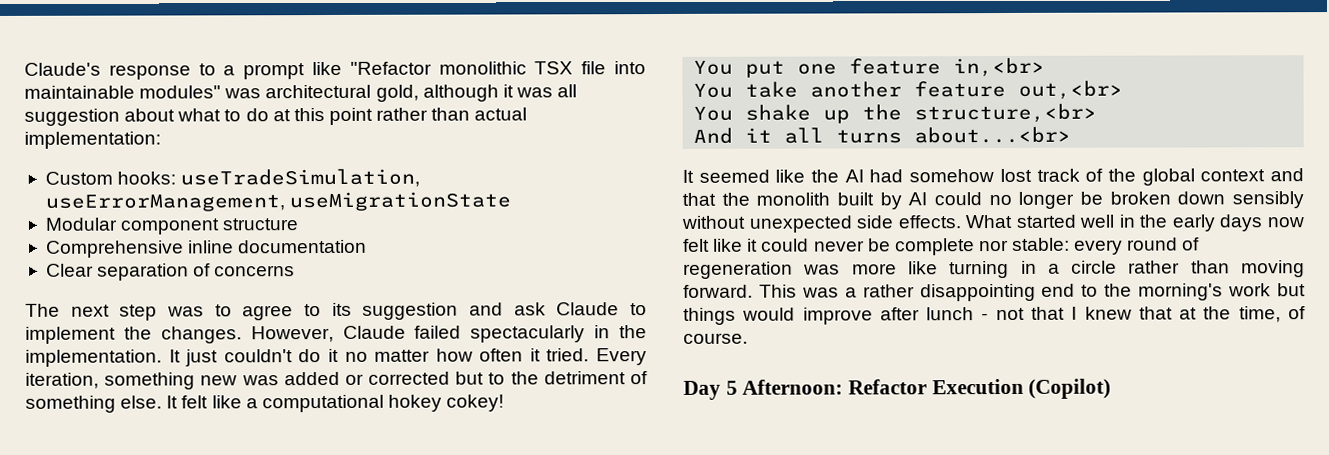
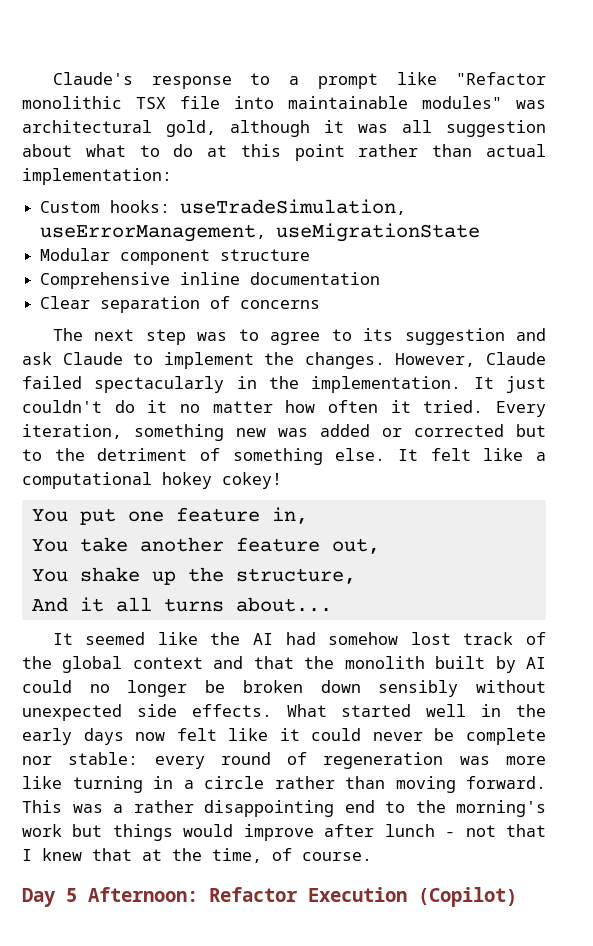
- You put one feature in,<br>
+ You put one feature in,
- You take another feature out,<br>
+ You take another feature out,
- You shake up the structure,<br>
+ You shake up the structure,
- And it all turns about...<br>
+ And it all turns about...

